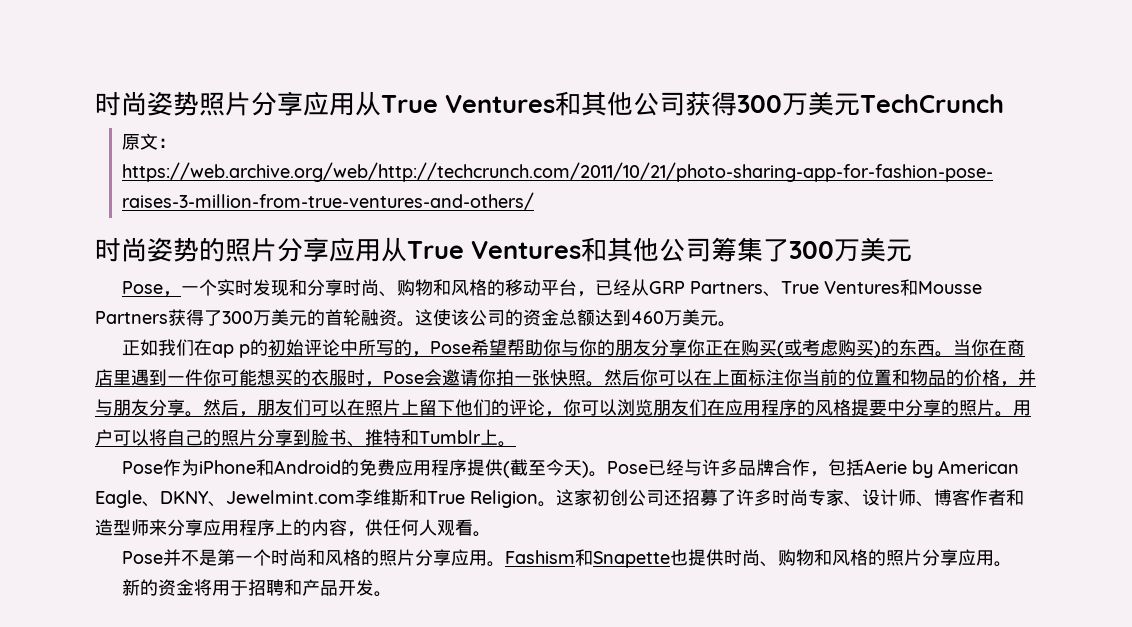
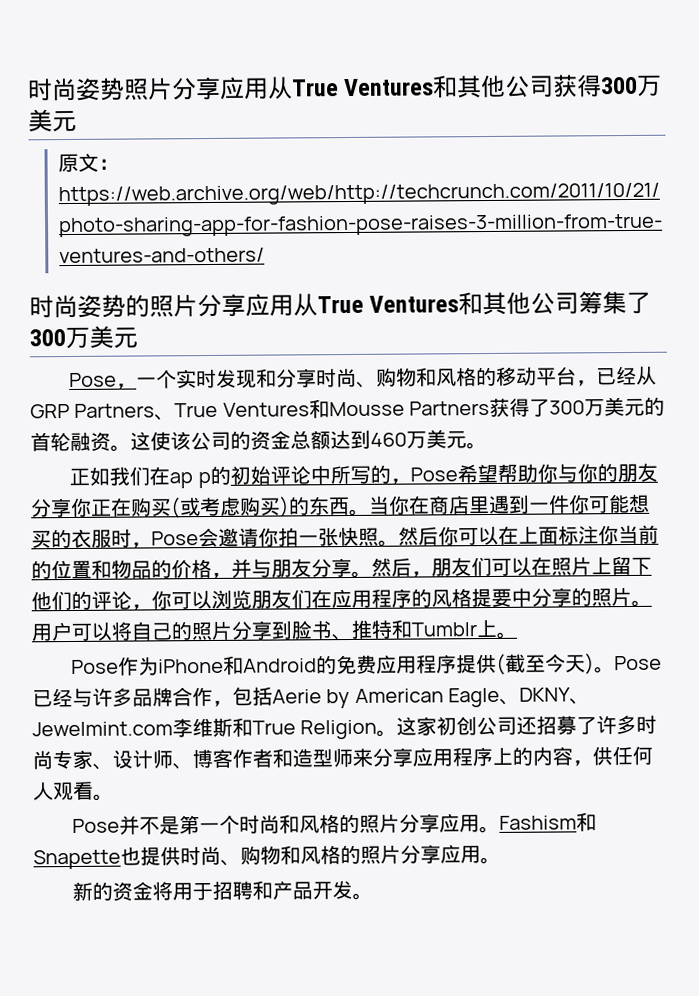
- 时尚姿势照片分享应用从True Ventures和其他公司获得300万美元TechCrunch
+ 时尚姿势照片分享应用从True Ventures和其他公司获得300万美元

